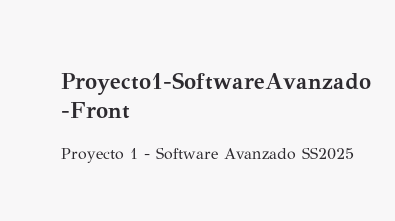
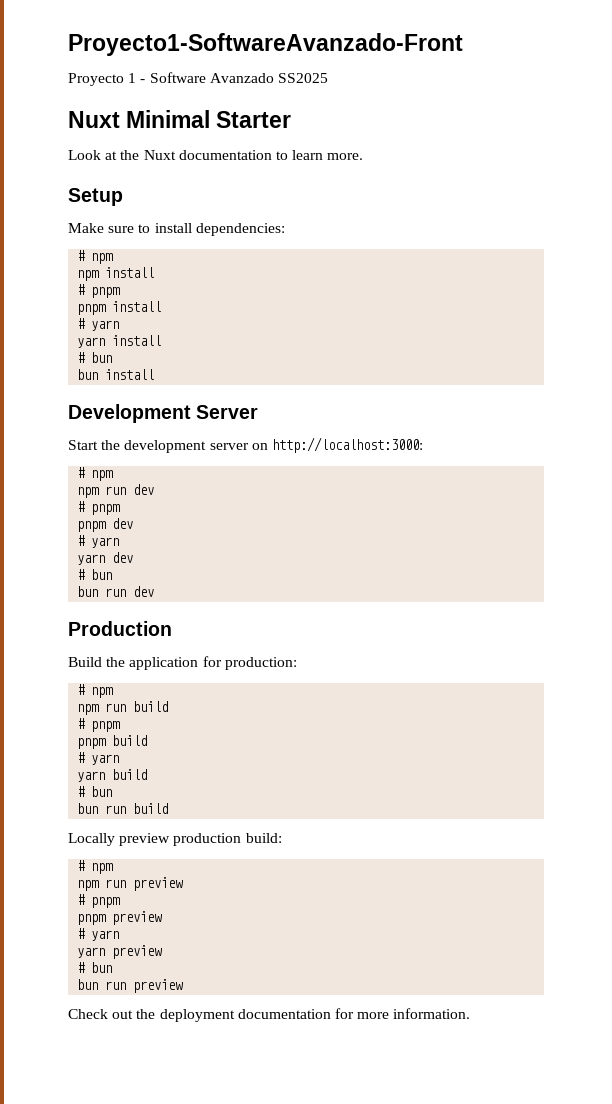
+ Nuxt Minimal Starter
+ Look at the Nuxt documentation to learn more.
+ Setup
+ Make sure to install dependencies:
+ # npm
+ npm install
+ # pnpm
+ pnpm install
+ # yarn
+ yarn install
+ # bun
+ bun install
+ Development Server
+ Start the development server on http://localhost:3000:
+ # npm
+ npm run dev
+ # pnpm
+ pnpm dev
+ # yarn
+ yarn dev
+ # bun
+ bun run dev
+ Production
+ Build the application for production:
+ # npm
+ npm run build
+ # pnpm
+ pnpm build
+ # yarn
+ yarn build
+ # bun
+ bun run build
+ Locally preview production build:
+ # npm
+ npm run preview
+ # pnpm
+ pnpm preview
+ # yarn
+ yarn preview
+ # bun
+ bun run preview
+ Check out the deployment documentation for more information.

